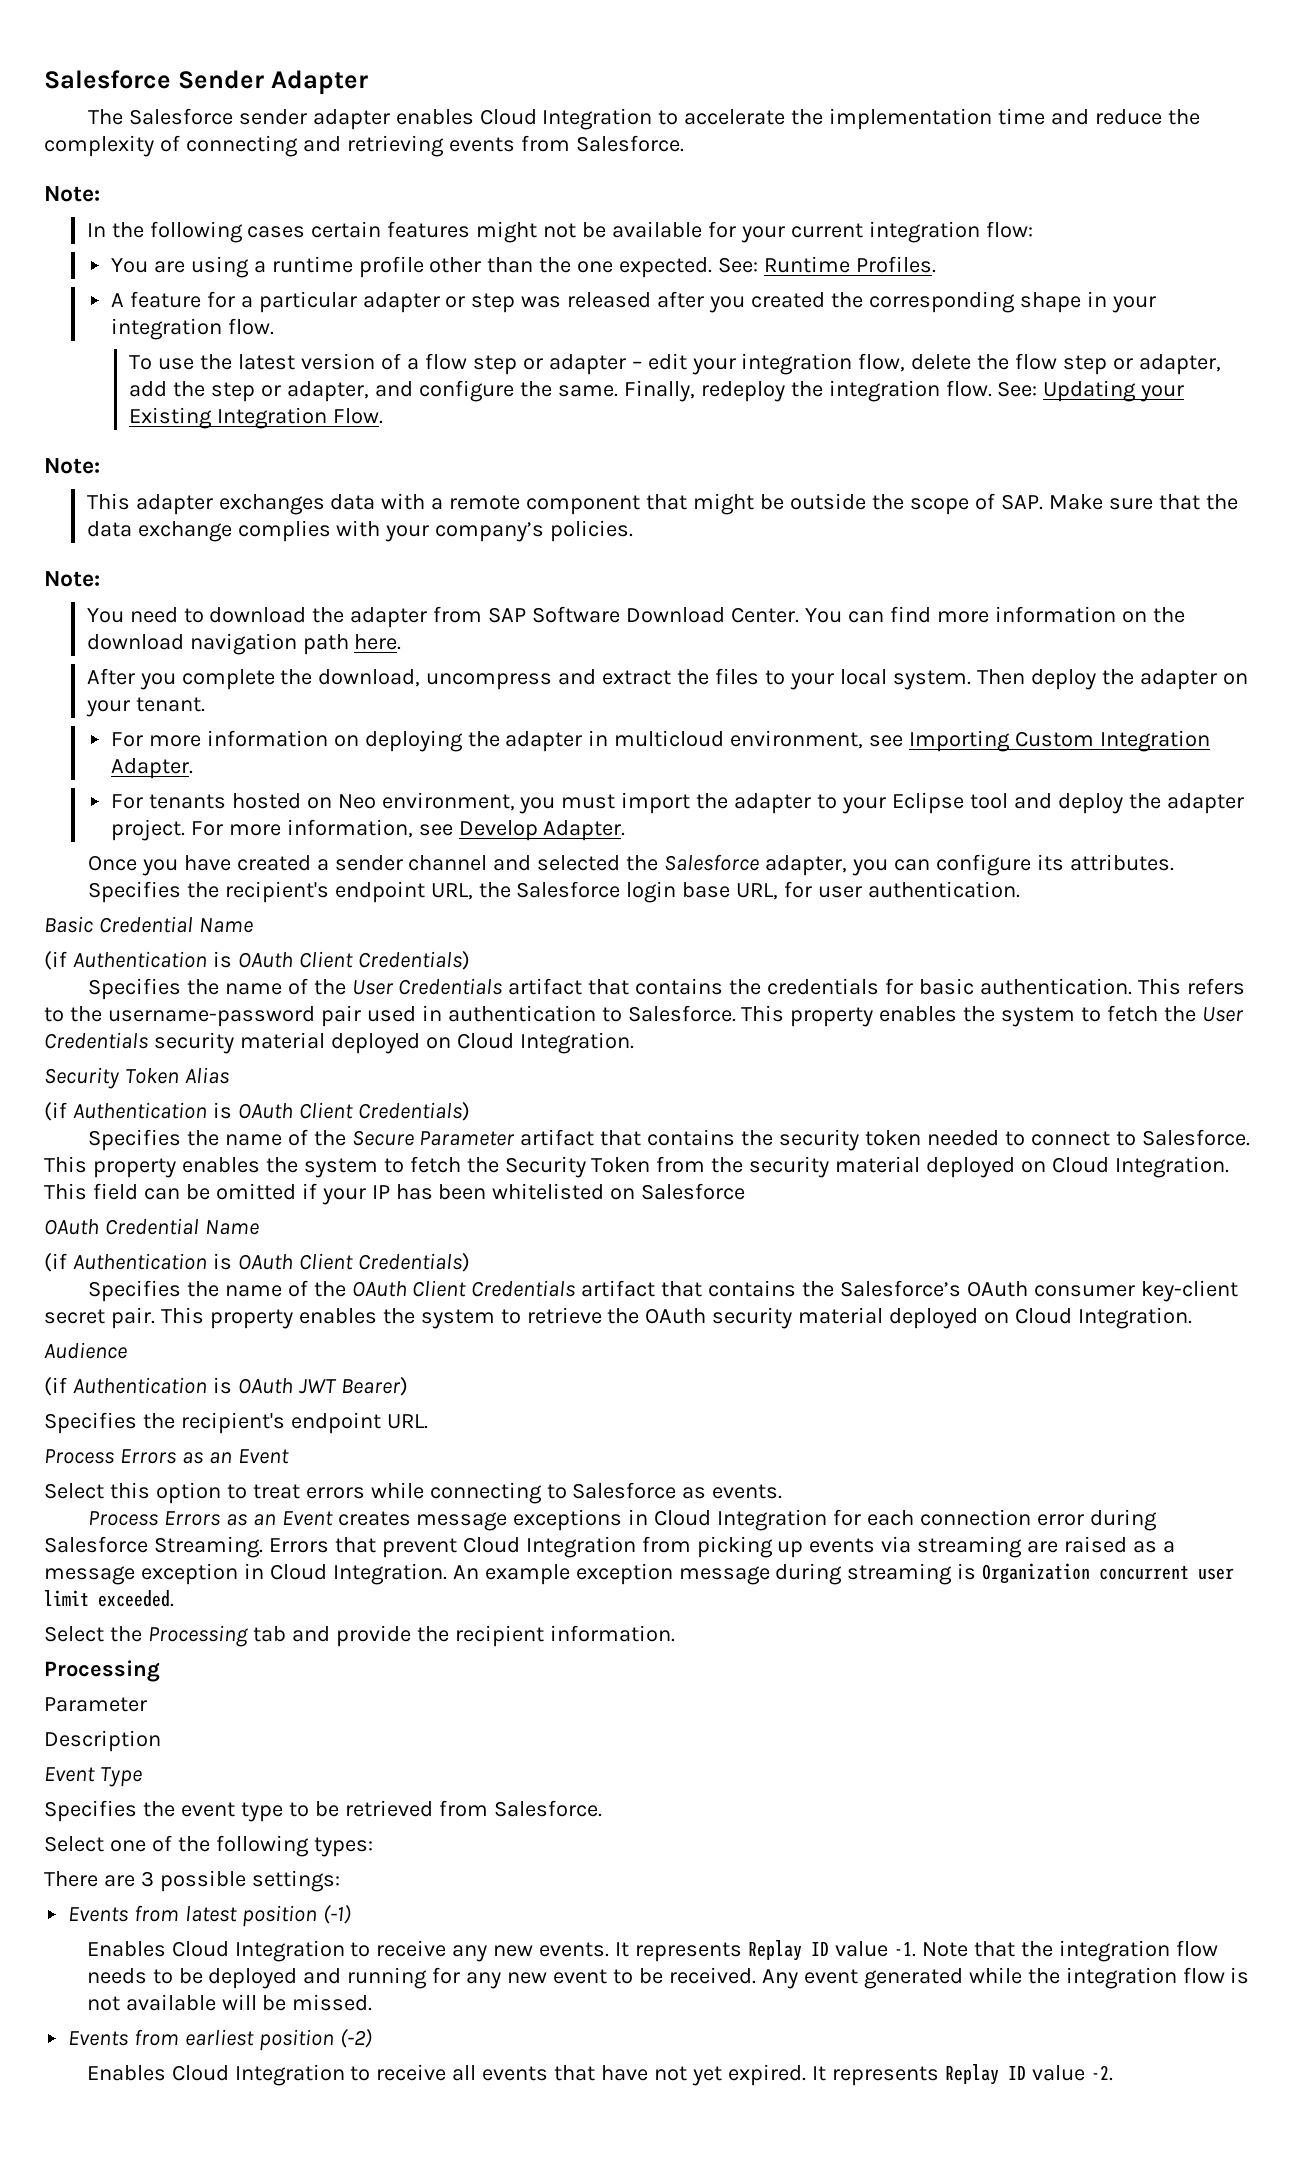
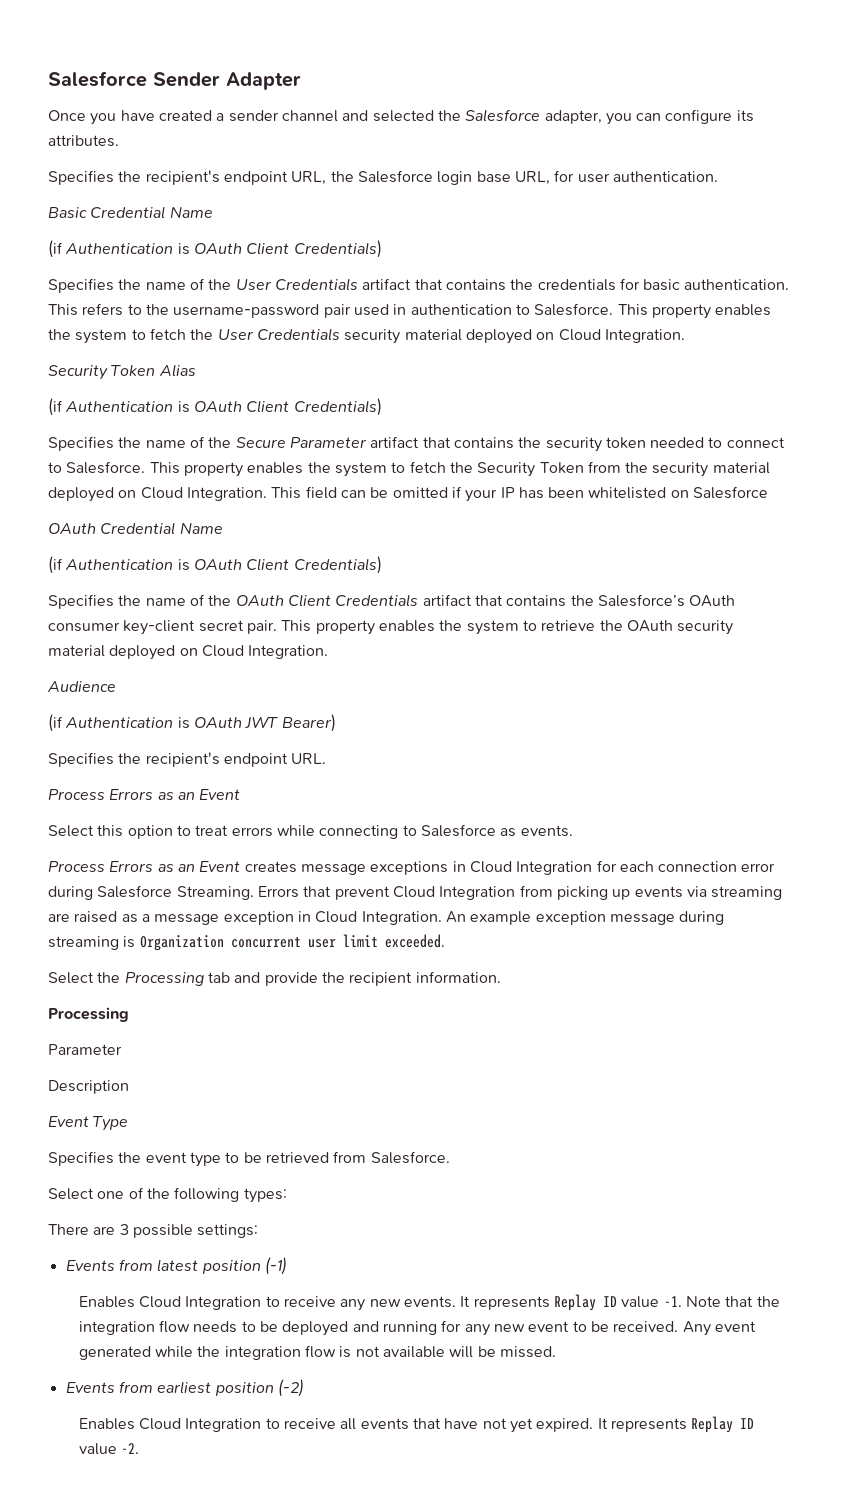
- The Salesforce sender adapter enables Cloud Integration to accelerate the implementation time and reduce the complexity of connecting and retrieving events from Salesforce.
- Note:
- In the following cases certain features might not be available for your current integration flow:
- You are using a runtime profile other than the one expected. See: Runtime Profiles.
- A feature for a particular adapter or step was released after you created the corresponding shape in your integration flow.
- To use the latest version of a flow step or adapter – edit your integration flow, delete the flow step or adapter, add the step or adapter, and configure the same. Finally, redeploy the integration flow. See: Updating your Existing Integration Flow.
- Note:
- This adapter exchanges data with a remote component that might be outside the scope of SAP. Make sure that the data exchange complies with your company’s policies.
- Note:
- You need to download the adapter from SAP Software Download Center. You can find more information on the download navigation path here.
- After you complete the download, uncompress and extract the files to your local system. Then deploy the adapter on your tenant.
- For more information on deploying the adapter in multicloud environment, see Importing Custom Integration Adapter.
- For tenants hosted on Neo environment, you must import the adapter to your Eclipse tool and deploy the adapter project. For more information, see Develop Adapter.

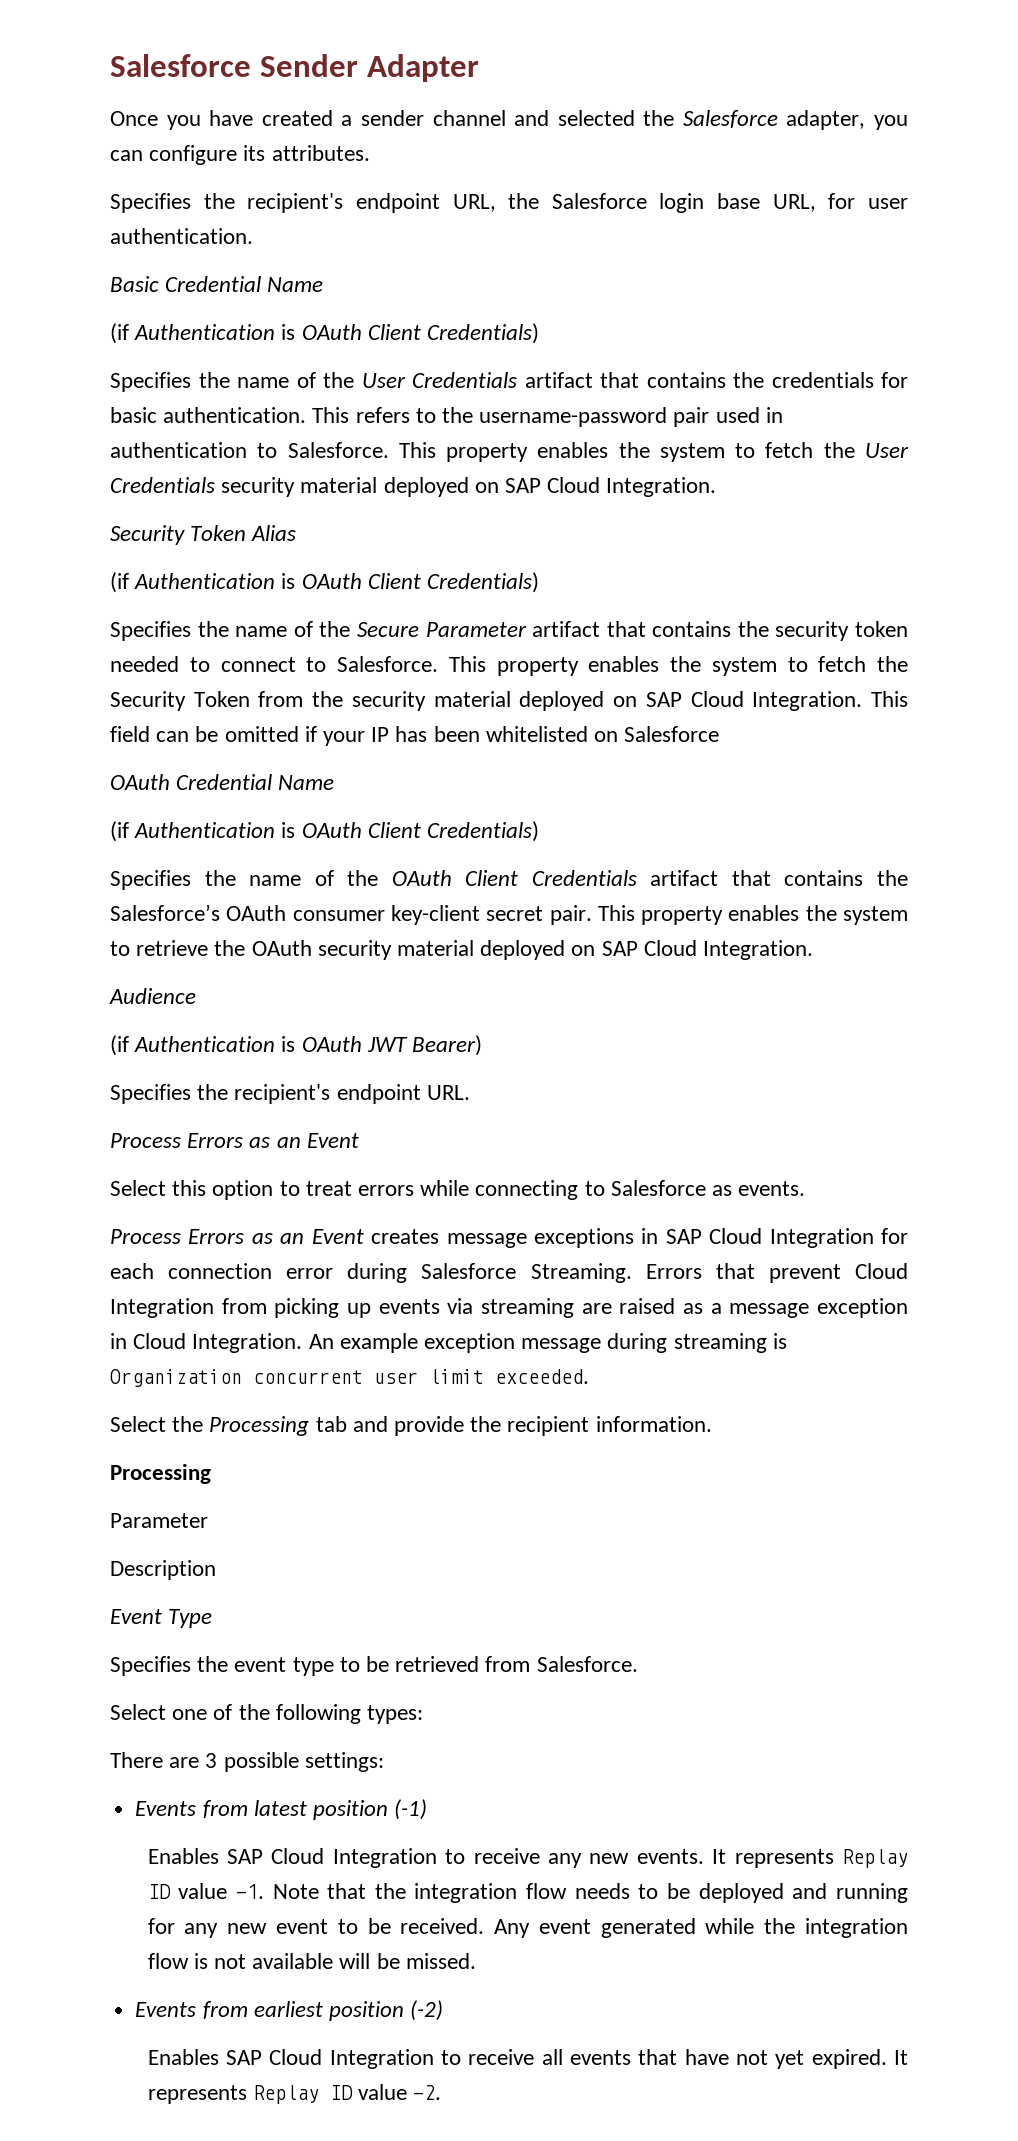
- This property enables the system to fetch the User Credentials security material deployed on Cloud Integration.
+ This property enables the system to fetch the User Credentials security material deployed on SAP Cloud Integration.
- This property enables the system to fetch the Security Token from the security material deployed on Cloud Integration.
+ This property enables the system to fetch the Security Token from the security material deployed on SAP Cloud Integration.
- This property enables the system to retrieve the OAuth security material deployed on Cloud Integration.
+ This property enables the system to retrieve the OAuth security material deployed on SAP Cloud Integration.
- Process Errors as an Event creates message exceptions in Cloud Integration for each connection error during Salesforce Streaming.
+ Process Errors as an Event creates message exceptions in SAP Cloud Integration for each connection error during Salesforce Streaming.
- Enables Cloud Integration to receive any new events.
+ Enables SAP Cloud Integration to receive any new events.
- Enables Cloud Integration to receive all events that have not yet expired.
+ Enables SAP Cloud Integration to receive all events that have not yet expired.

